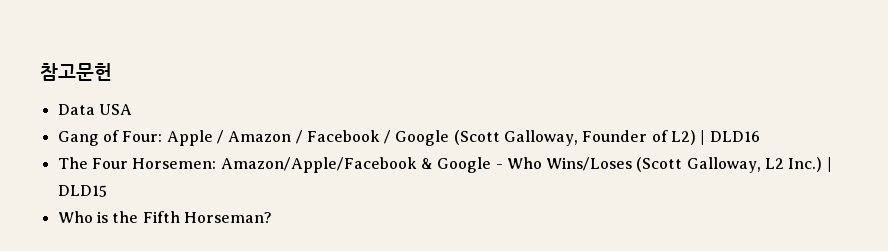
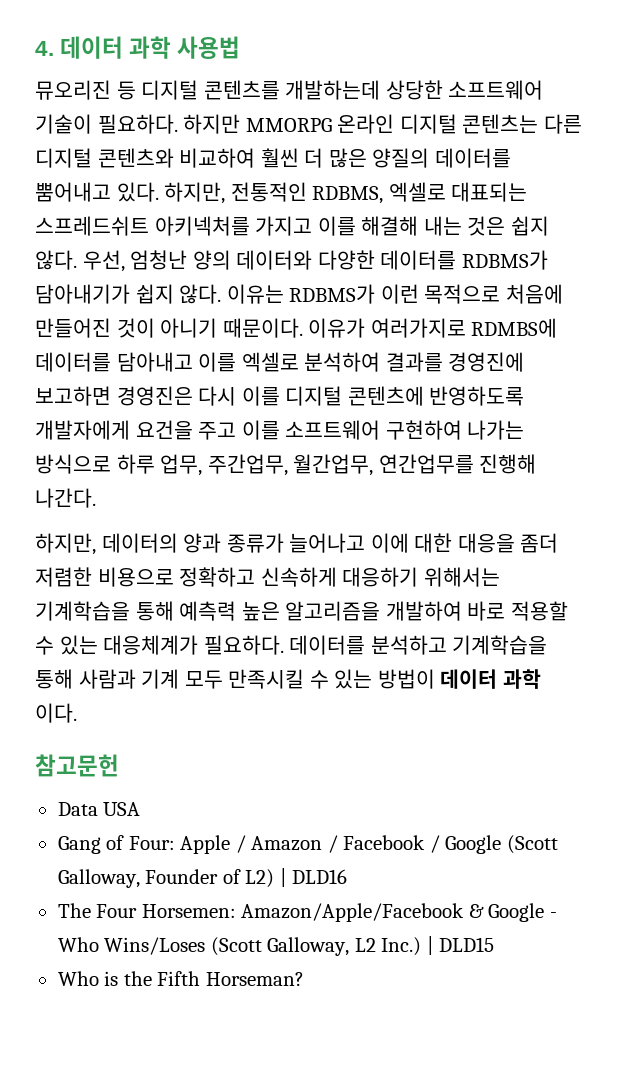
+ 4. 데이터 과학 사용법
+ 뮤오리진 등 디지털 콘텐츠를 개발하는데 상당한 소프트웨어 기술이 필요하다. 하지만 MMORPG 온라인 디지털 콘텐츠는 다른 디지털 콘텐츠와 비교하여 훨씬 더 많은 양질의 데이터를 뿜어내고 있다. 하지만, 전통적인 RDBMS, 엑셀로 대표되는 스프레드쉬트 아키넥처를 가지고 이를 해결해 내는 것은 쉽지 않다. 우선, 엄청난 양의 데이터와 다양한 데이터를 RDBMS가 담아내기가 쉽지 않다. 이유는 RDBMS가 이런 목적으로 처음에 만들어진 것이 아니기 때문이다. 이유가 여러가지로 RDMBS에 데이터를 담아내고 이를 엑셀로 분석하여 결과를 경영진에 보고하면 경영진은 다시 이를 디지털 콘텐츠에 반영하도록 개발자에게 요건을 주고 이를 소프트웨어 구현하여 나가는 방식으로 하루 업무, 주간업무, 월간업무, 연간업무를 진행해 나간다.
+ 하지만, 데이터의 양과 종류가 늘어나고 이에 대한 대응을 좀더 저렴한 비용으로 정확하고 신속하게 대응하기 위해서는 기계학습을 통해 예측력 높은 알고리즘을 개발하여 바로 적용할 수 있는 대응체계가 필요하다. 데이터를 분석하고 기계학습을 통해 사람과 기계 모두 만족시킬 수 있는 방법이 데이터 과학 이다.

